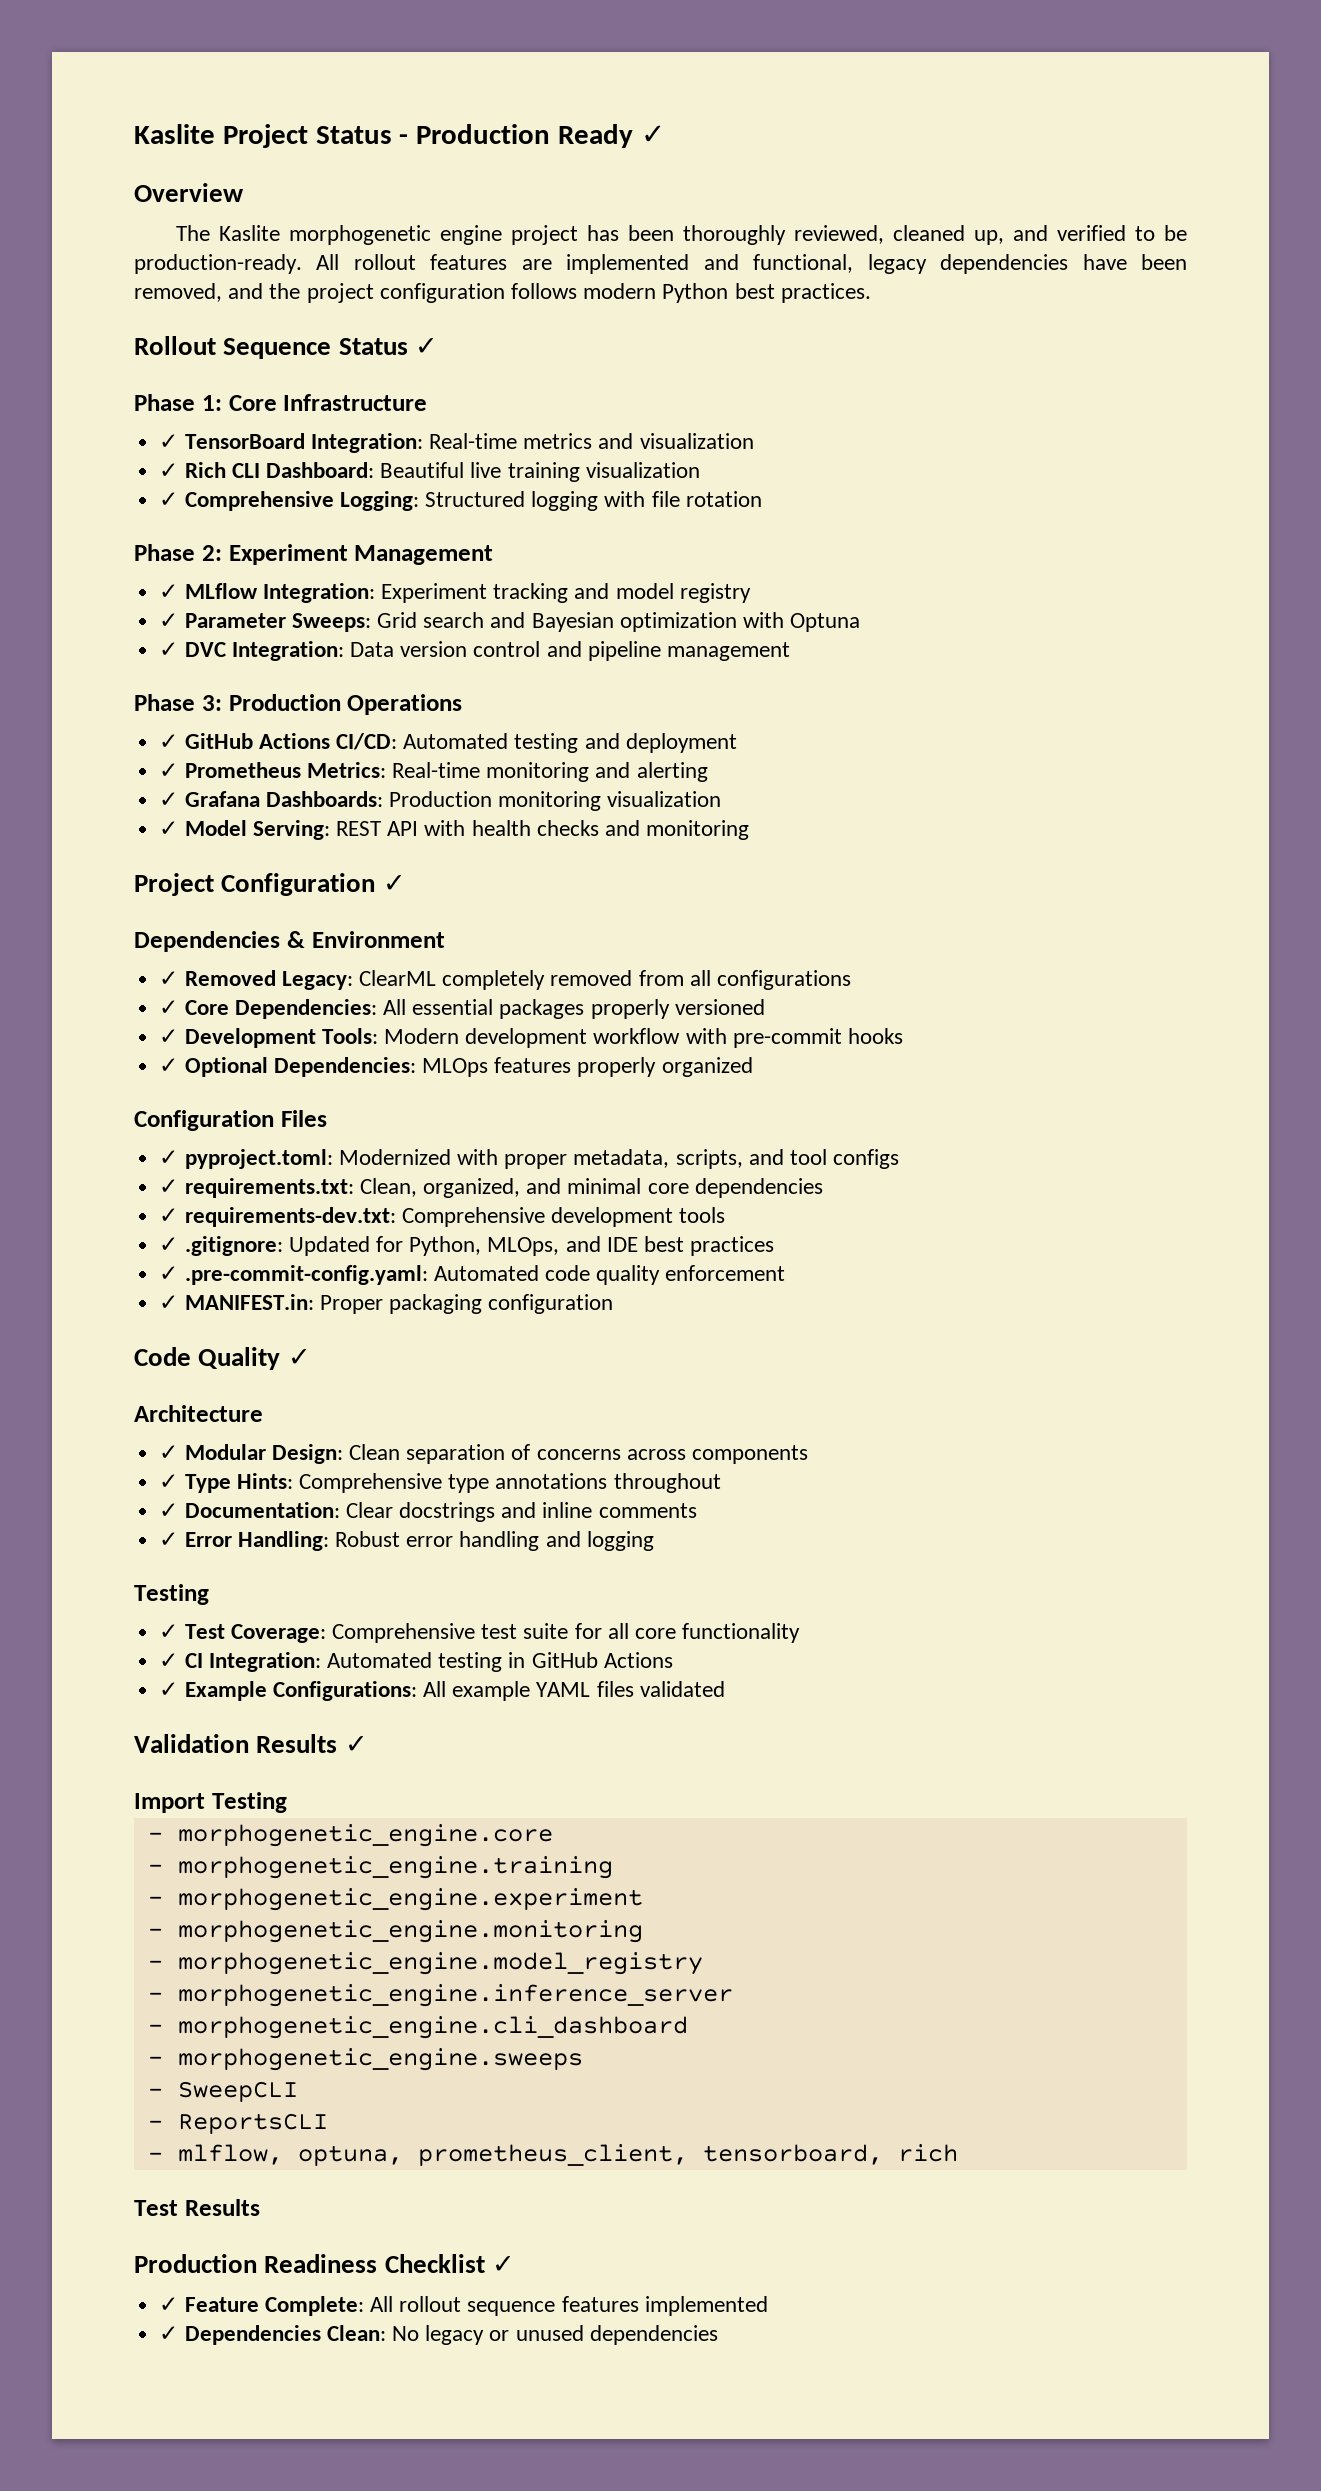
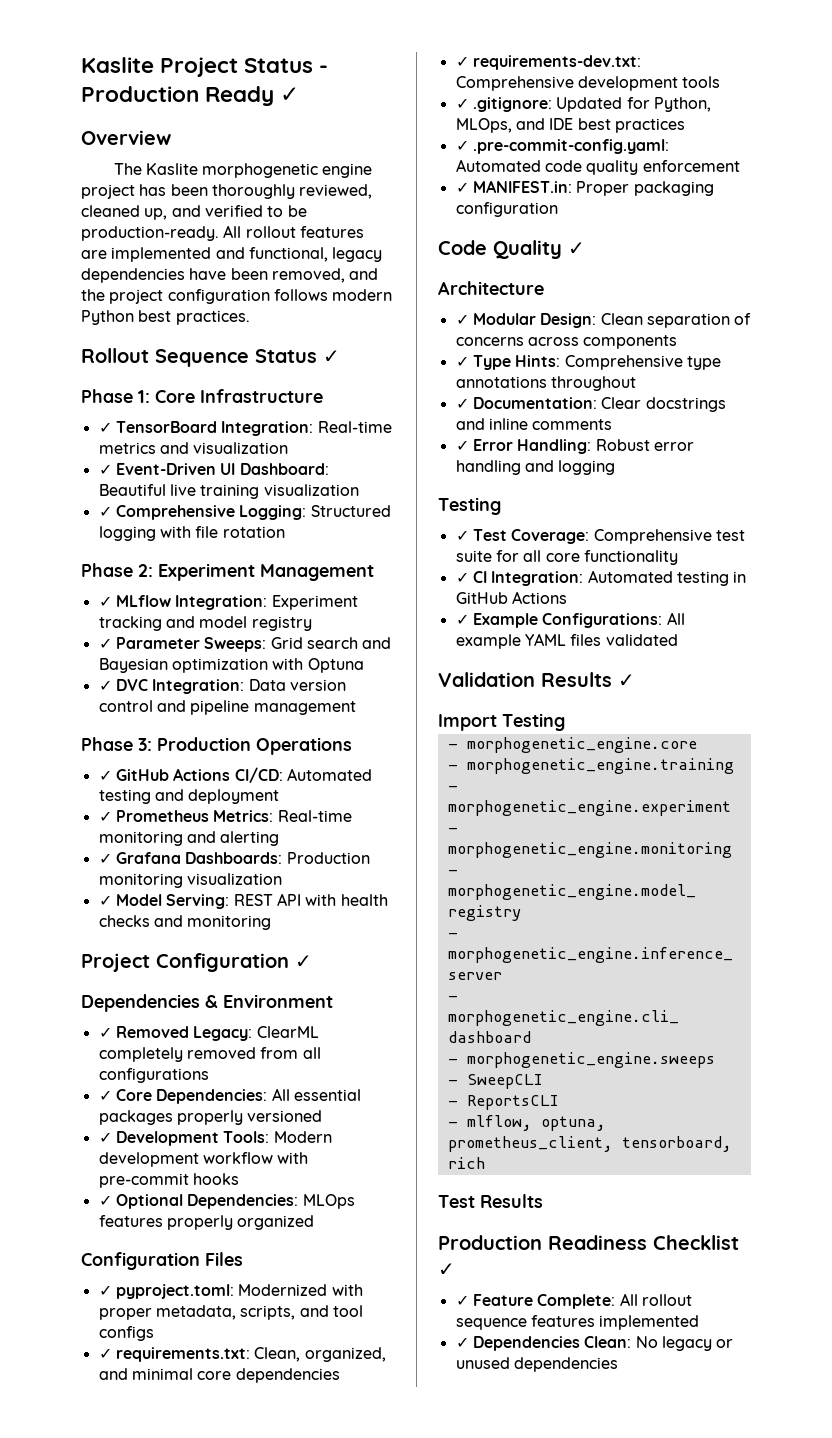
- ✓ Rich CLI Dashboard: Beautiful live training visualization
+ ✓ Event-Driven UI Dashboard: Beautiful live training visualization

